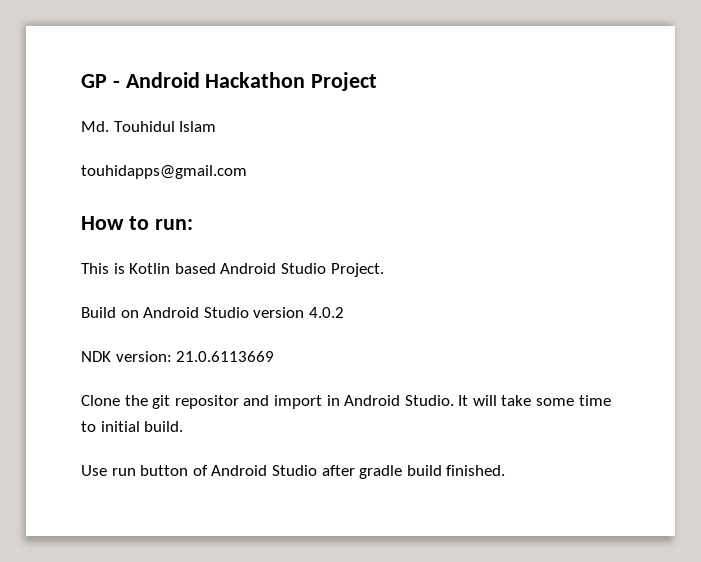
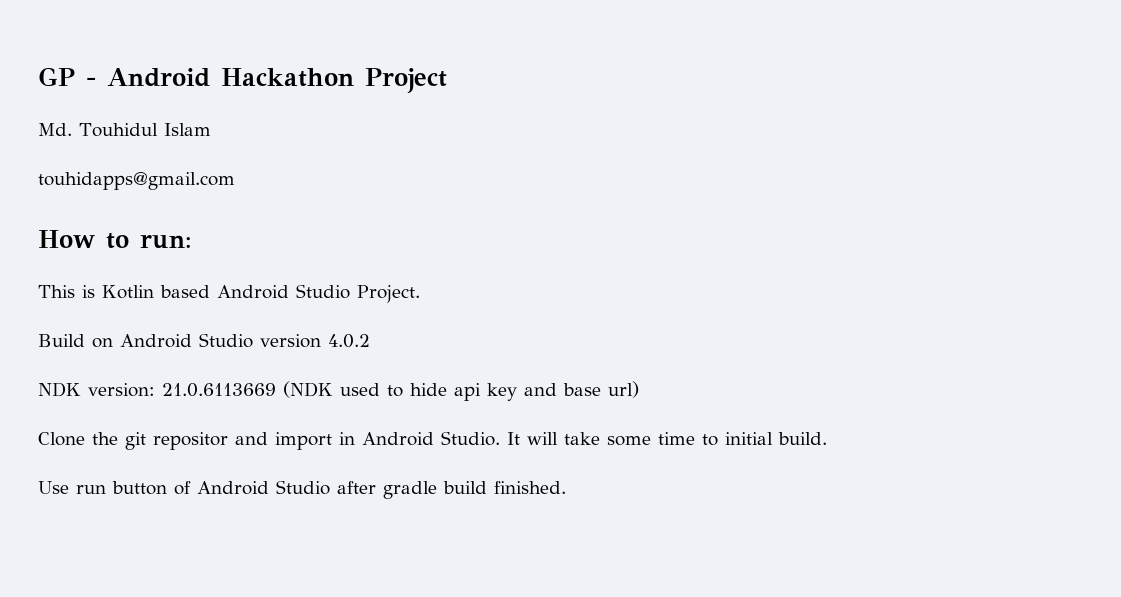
- NDK version: 21.0.6113669
+ NDK version: 21.0.6113669 (NDK used to hide api key and base url)

